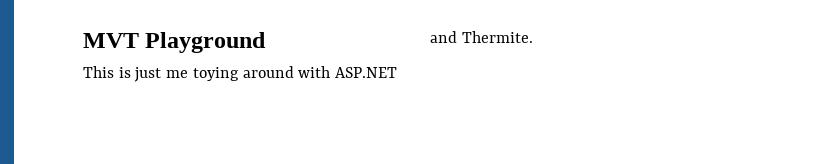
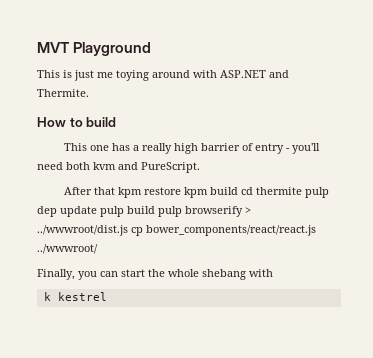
+ How to build
+ This one has a really high barrier of entry - you'll need both kvm and PureScript.
+ After that kpm restore kpm build cd thermite pulp dep update pulp build pulp browserify > ../wwwroot/dist.js cp bower_components/react/react.js ../wwwroot/
+ Finally, you can start the whole shebang with
+ k kestrel

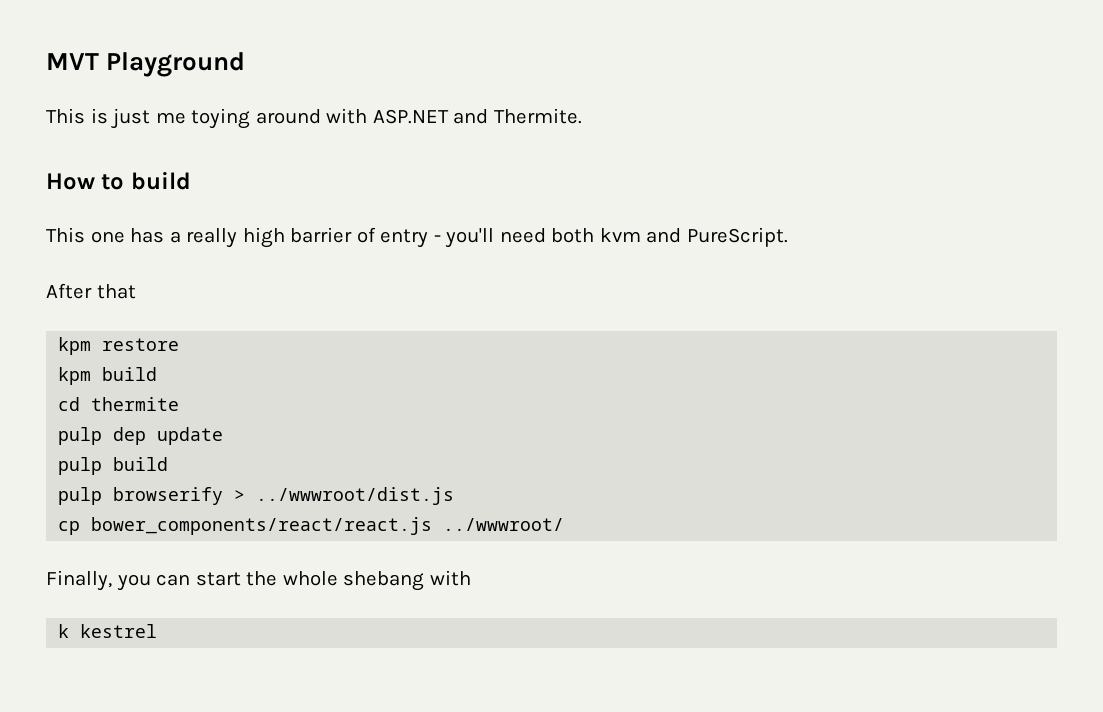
- After that kpm restore kpm build cd thermite pulp dep update pulp build pulp browserify > ../wwwroot/dist.js cp bower_components/react/react.js ../wwwroot/
+ After that
+ kpm restore
+ kpm build
+ cd thermite
+ pulp dep update
+ pulp build
+ pulp browserify > ../wwwroot/dist.js
+ cp bower_components/react/react.js ../wwwroot/

